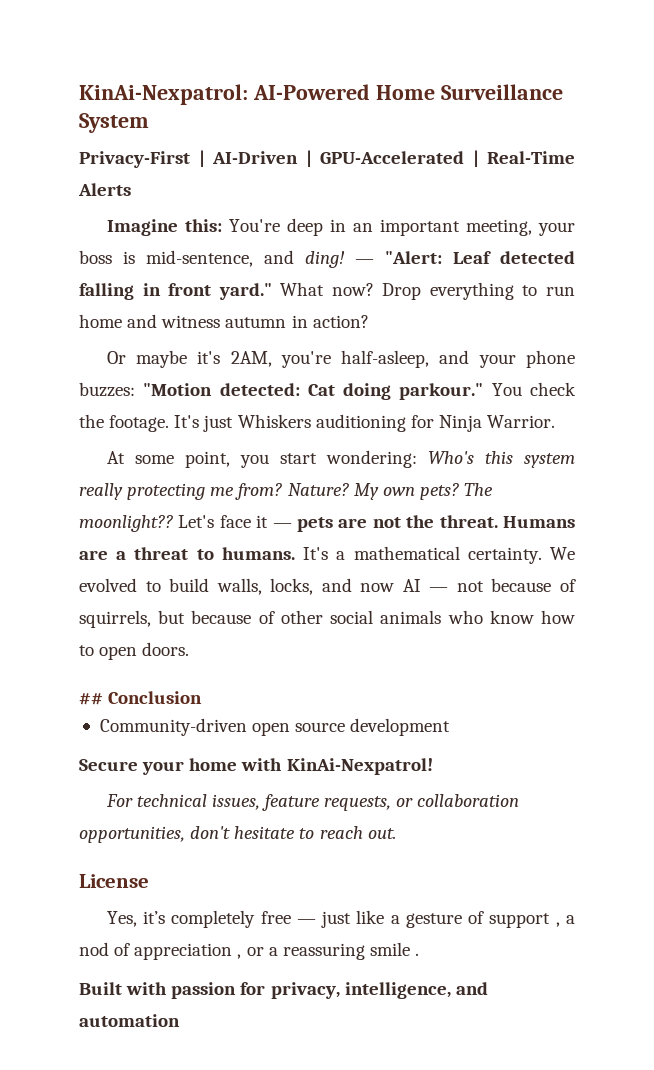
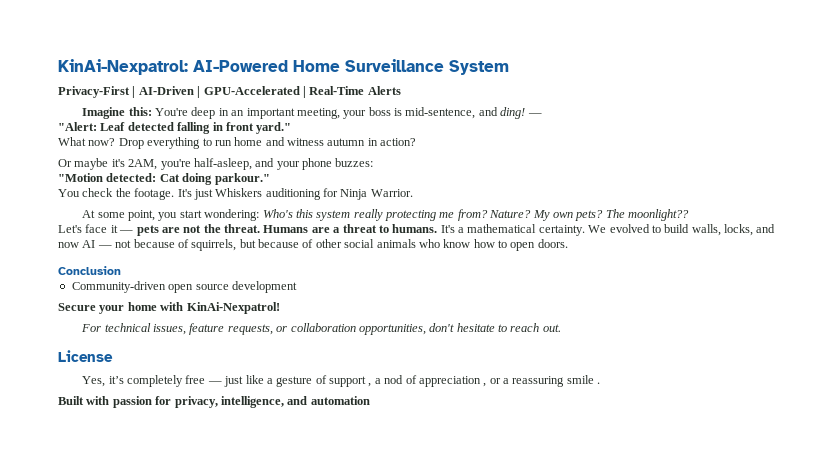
- Imagine this: You're deep in an important meeting, your boss is mid-sentence, and ding! — "Alert: Leaf detected falling in front yard." What now?
+ Imagine this: You're deep in an important meeting, your boss is mid-sentence, and ding! —
+ "Alert: Leaf detected falling in front yard."
+ What now?
- Or maybe it's 2AM, you're half-asleep, and your phone buzzes: "Motion detected: Cat doing parkour." You check the footage.
+ Or maybe it's 2AM, you're half-asleep, and your phone buzzes:
+ "Motion detected: Cat doing parkour."
+ You check the footage.
- The moonlight?? Let's face it — pets are not the threat.
+ The moonlight??
+ Let's face it — pets are not the threat.
- ## Conclusion
+ Conclusion

